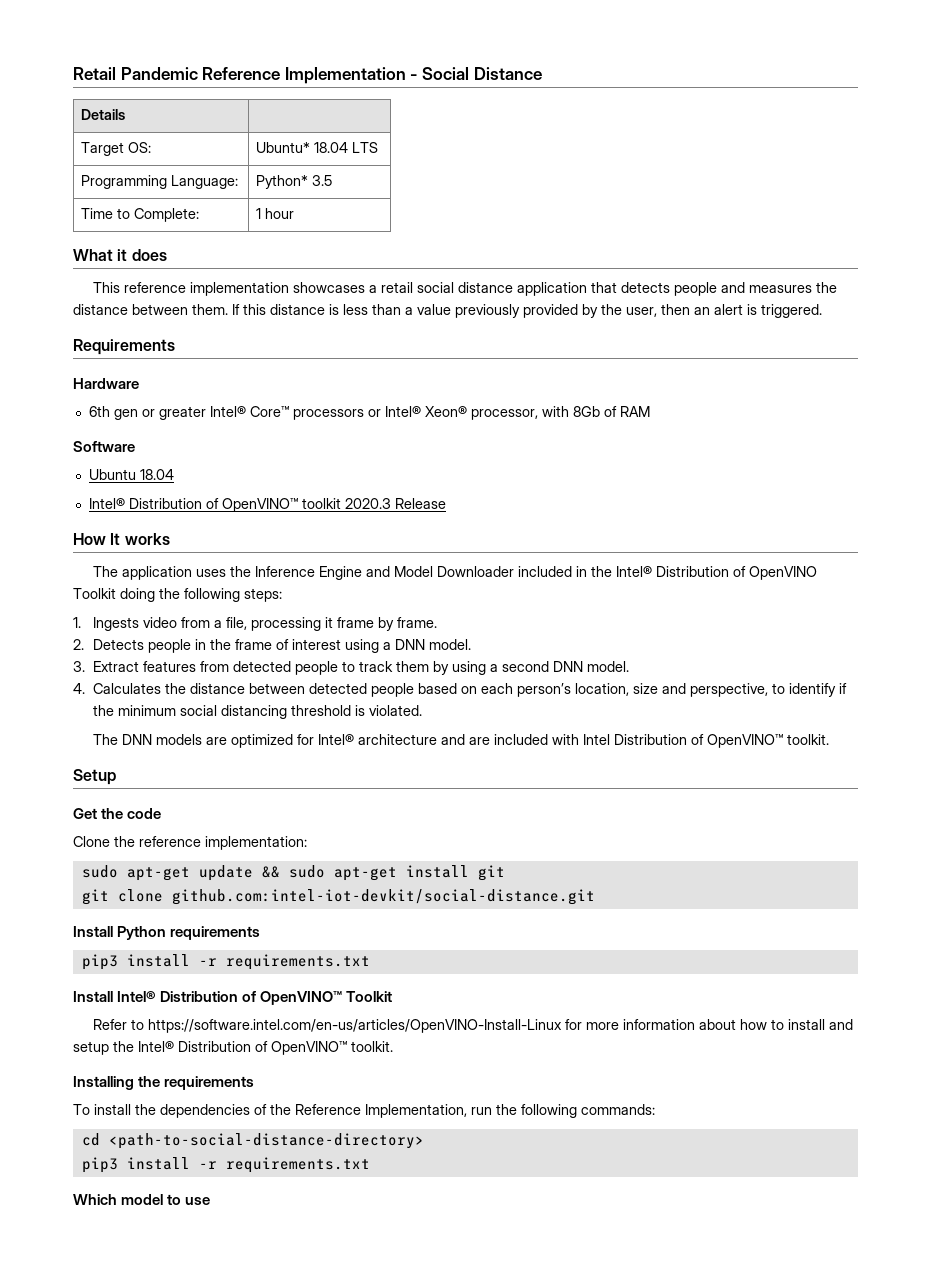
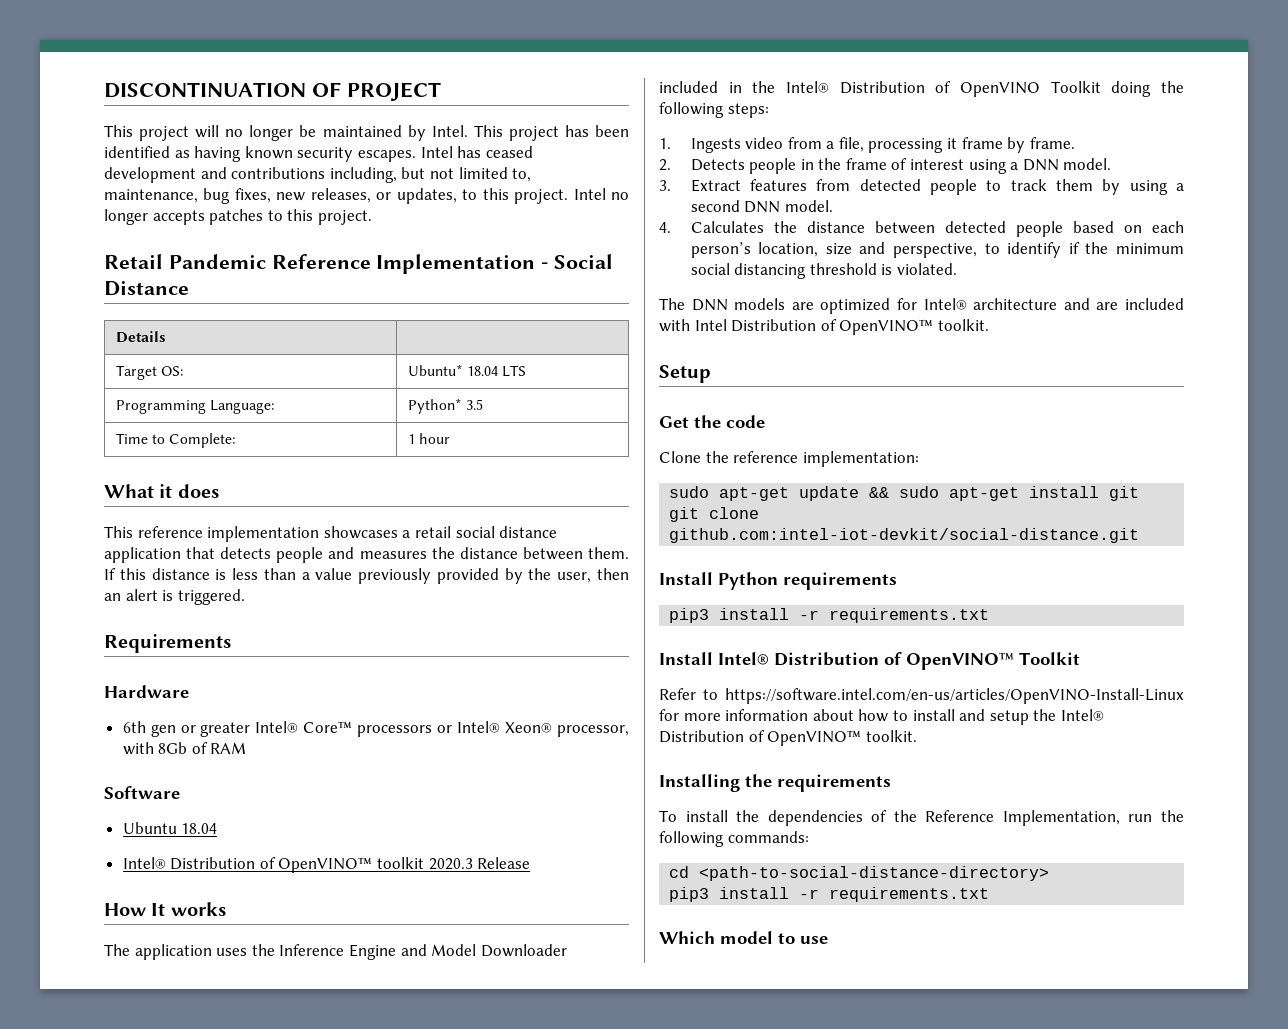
+ DISCONTINUATION OF PROJECT
+ This project will no longer be maintained by Intel. This project has been identified as having known security escapes. Intel has ceased development and contributions including, but not limited to, maintenance, bug fixes, new releases, or updates, to this project. Intel no longer accepts patches to this project.

